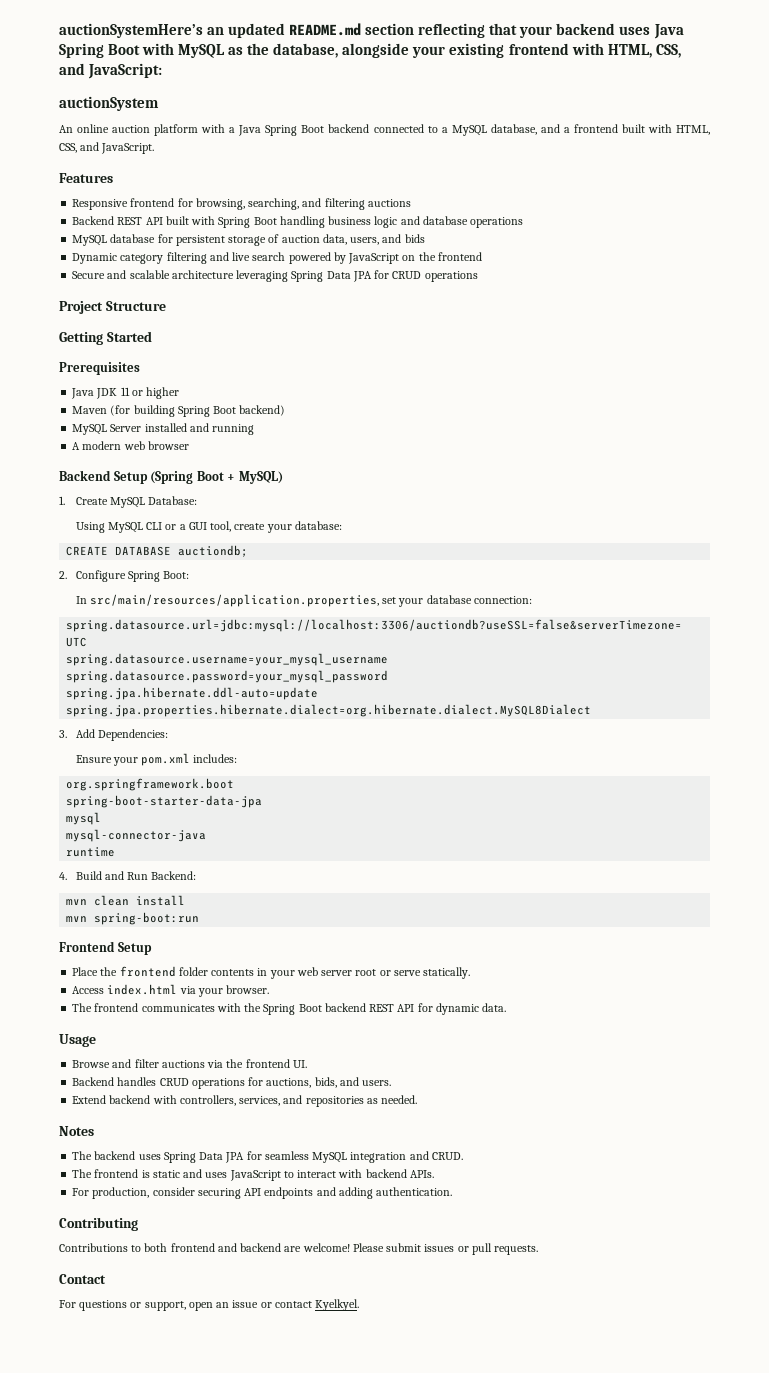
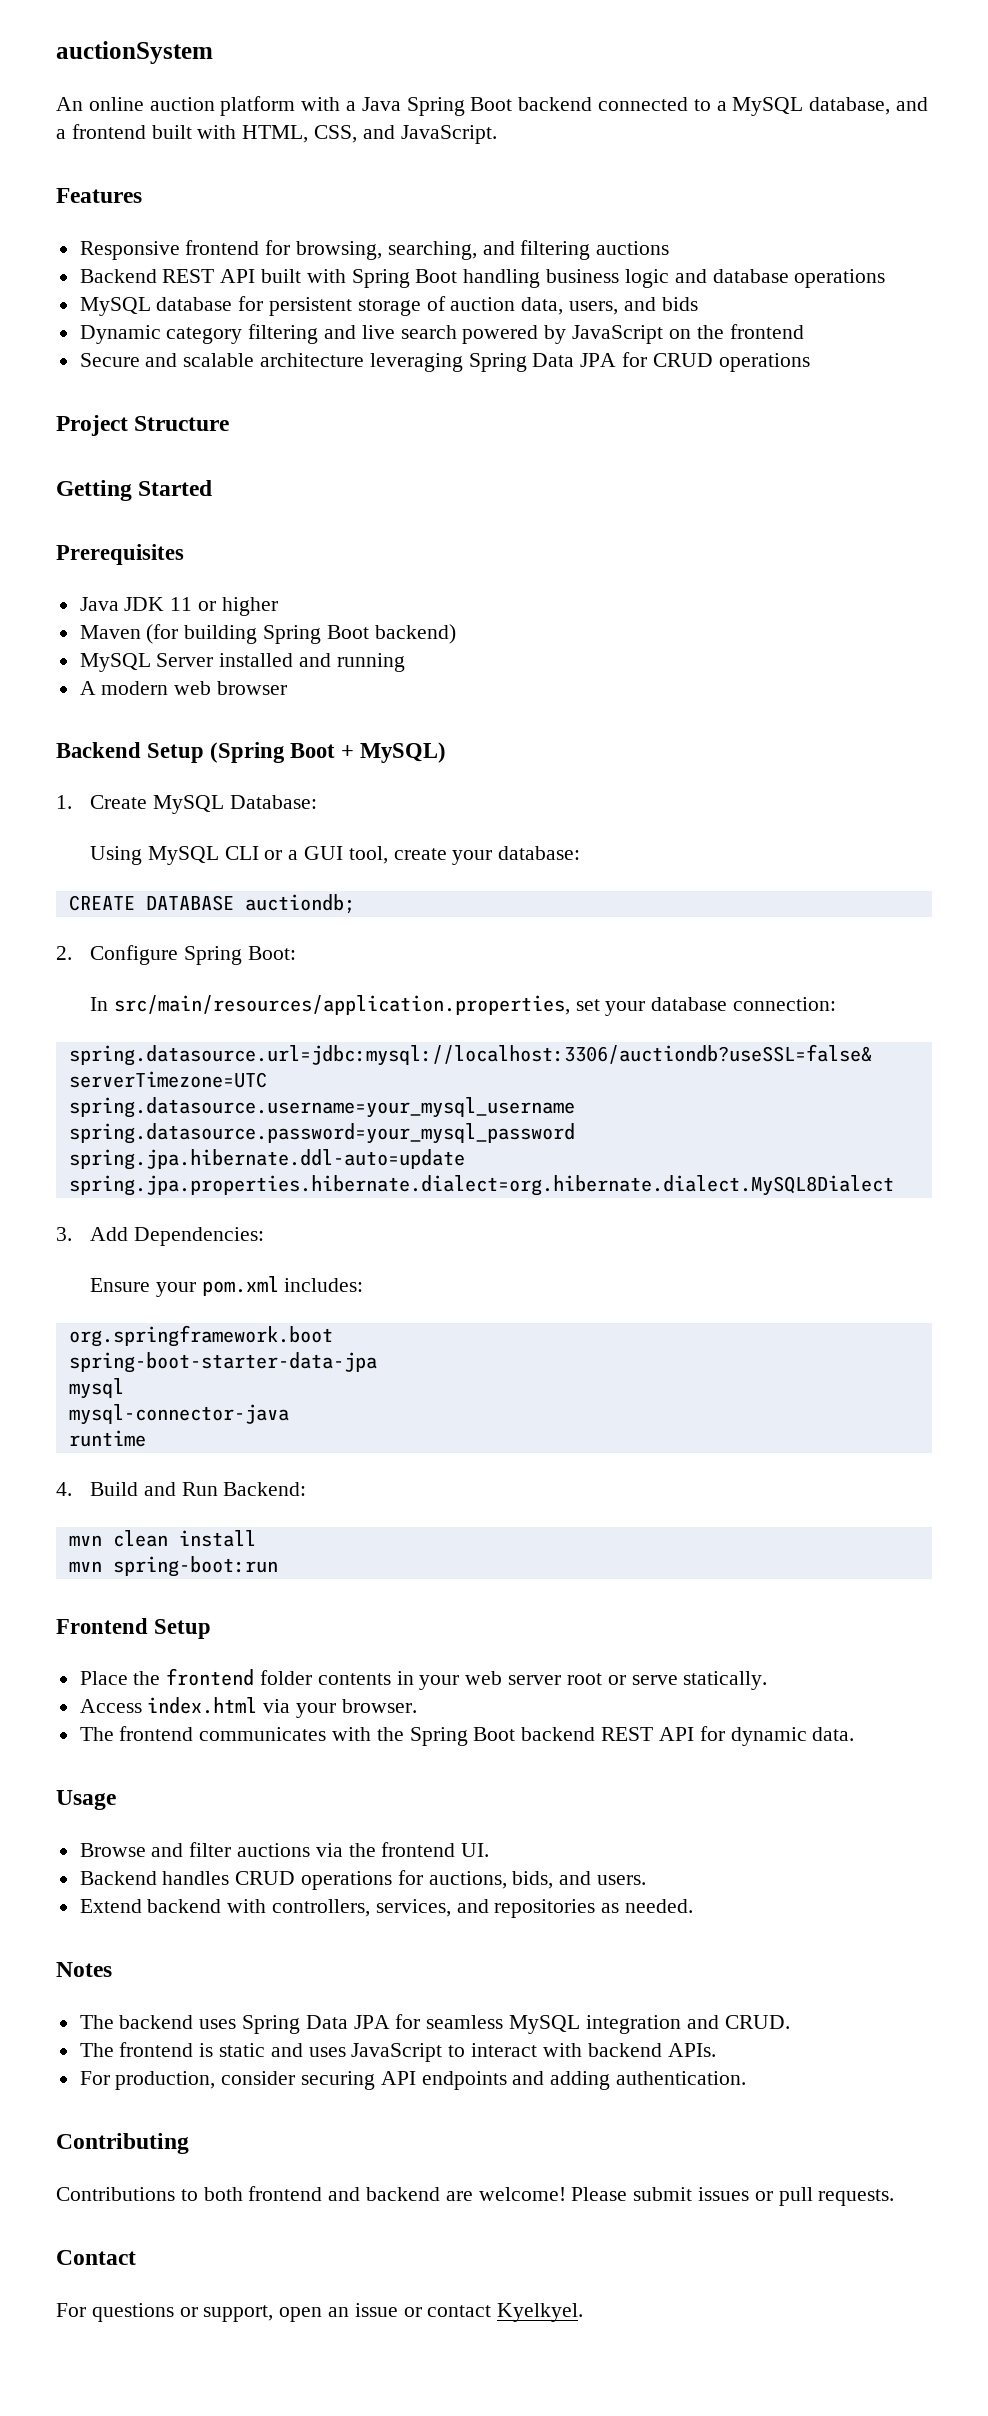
- auctionSystemHere’s an updated README.md section reflecting that your backend uses Java Spring Boot with MySQL as the database, alongside your existing frontend with HTML, CSS, and JavaScript:

